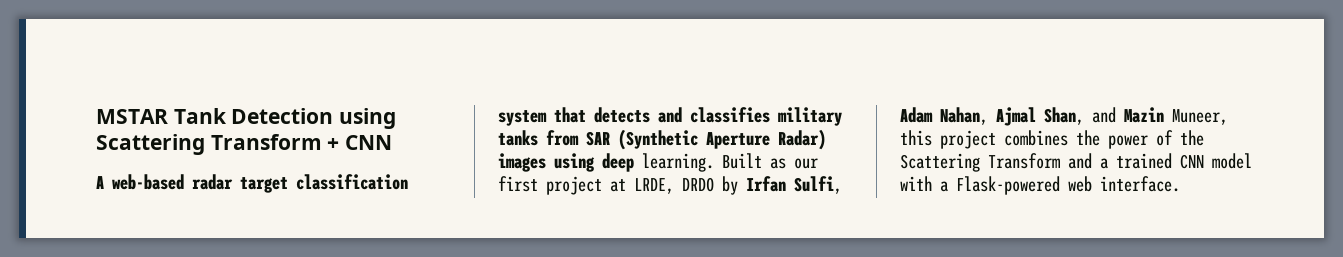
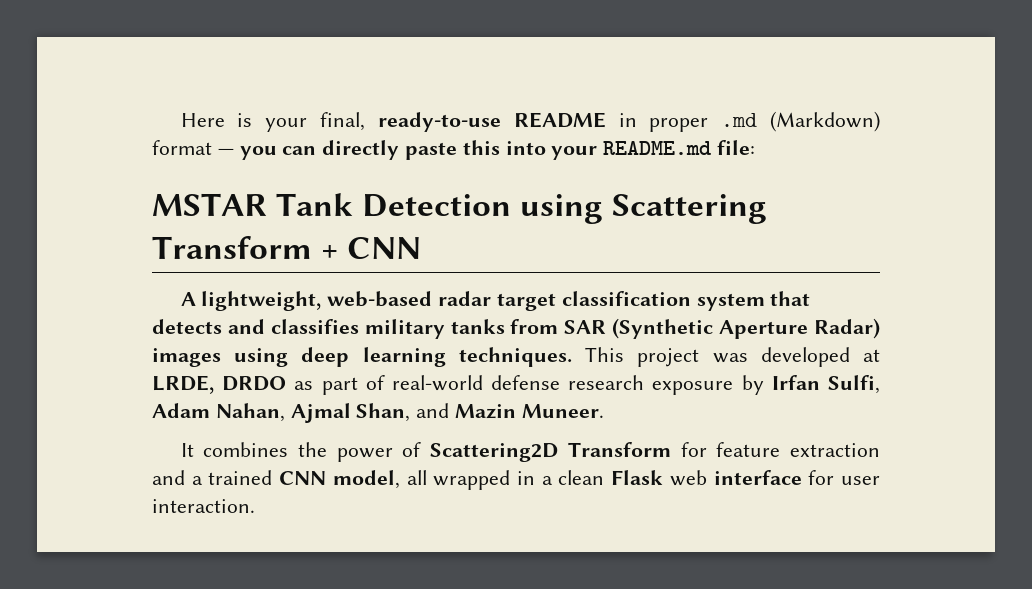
+ Here is your final, ready-to-use README in proper .md (Markdown) format — you can directly paste this into your README.md file:
- A web-based radar target classification system that detects and classifies military tanks from SAR (Synthetic Aperture Radar) images using deep learning. Built as our first project at LRDE, DRDO by Irfan Sulfi, Adam Nahan, Ajmal Shan, and Mazin Muneer, this project combines the power of the Scattering Transform and a trained CNN model with a Flask-powered web interface.
+ A lightweight, web-based radar target classification system that detects and classifies military tanks from SAR (Synthetic Aperture Radar) images using deep learning techniques. This project was developed at LRDE, DRDO as part of real-world defense research exposure by Irfan Sulfi, Adam Nahan, Ajmal Shan, and Mazin Muneer.
+ It combines the power of Scattering2D Transform for feature extraction and a trained CNN model, all wrapped in a clean Flask web interface for user interaction.

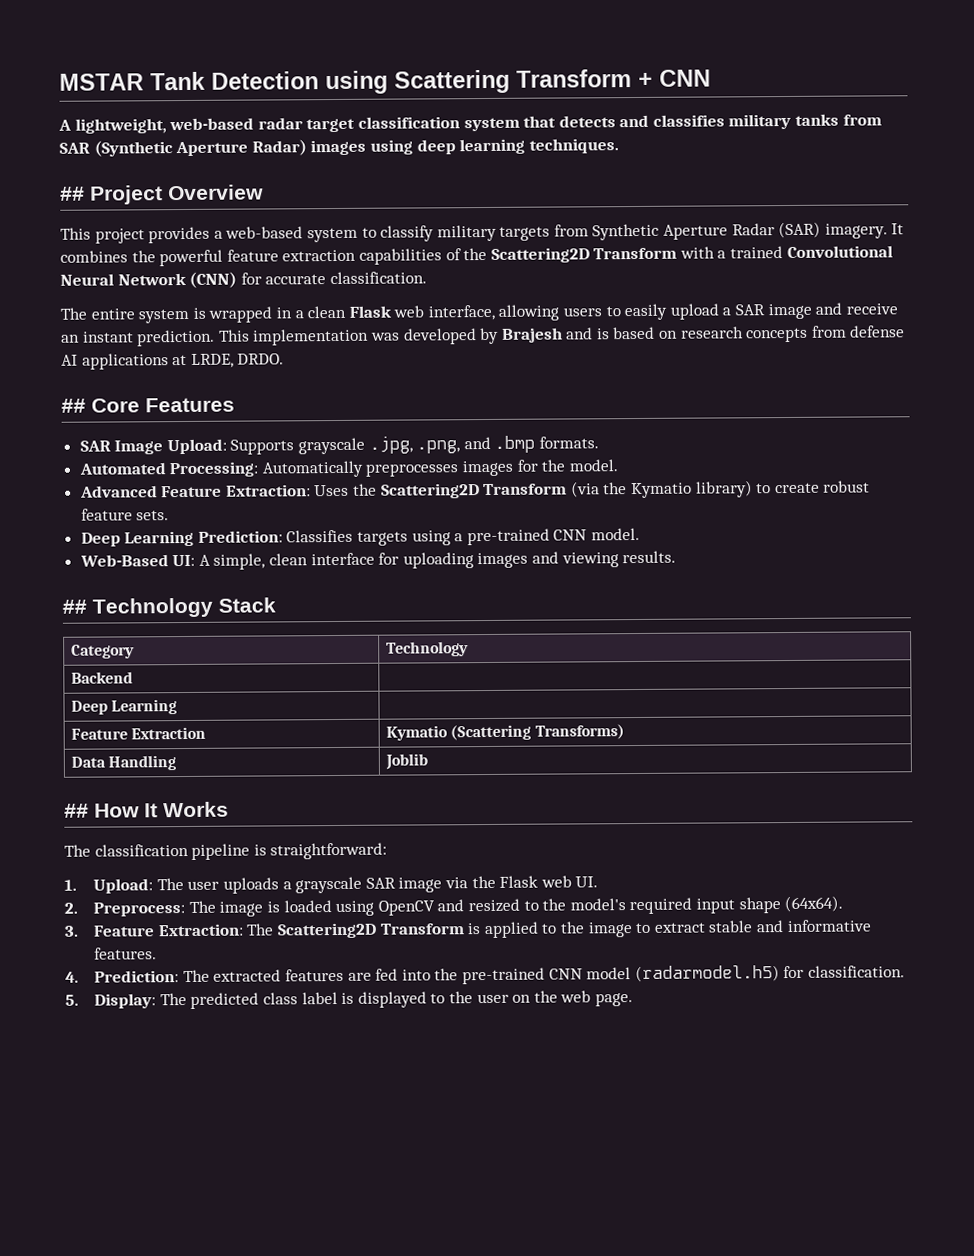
- Here is your final, ready-to-use README in proper .md (Markdown) format — you can directly paste this into your README.md file:
- A lightweight, web-based radar target classification system that detects and classifies military tanks from SAR (Synthetic Aperture Radar) images using deep learning techniques. This project was developed at LRDE, DRDO as part of real-world defense research exposure by Irfan Sulfi, Adam Nahan, Ajmal Shan, and Mazin Muneer.
- It combines the power of Scattering2D Transform for feature extraction and a trained CNN model, all wrapped in a clean Flask web interface for user interaction.
+ A lightweight, web-based radar target classification system that detects and classifies military tanks from SAR (Synthetic Aperture Radar) images using deep learning techniques.
+ ## Project Overview
+ This project provides a web-based system to classify military targets from Synthetic Aperture Radar (SAR) imagery. It combines the powerful feature extraction capabilities of the Scattering2D Transform with a trained Convolutional Neural Network (CNN) for accurate classification.
+ The entire system is wrapped in a clean Flask web interface, allowing users to easily upload a SAR image and receive an instant prediction. This implementation was developed by Brajesh and is based on research concepts from defense AI applications at LRDE, DRDO.
+ ## Core Features
+ SAR Image Upload: Supports grayscale .jpg, .png, and .bmp formats.
+ Automated Processing: Automatically preprocesses images for the model.
+ Advanced Feature Extraction: Uses the Scattering2D Transform (via the Kymatio library) to create robust feature sets.
+ Deep Learning Prediction: Classifies targets using a pre-trained CNN model.
+ Web-Based UI: A simple, clean interface for uploading images and viewing results.
+ ## Technology Stack
+ Category | Technology
+ Backend |
+ Deep Learning |
+ Feature Extraction | Kymatio (Scattering Transforms)
+ Data Handling | Joblib
+ ## How It Works
+ The classification pipeline is straightforward:
+ 1. Upload: The user uploads a grayscale SAR image via the Flask web UI.
+ 2. Preprocess: The image is loaded using OpenCV and resized to the model's required input shape (64x64).
+ 3. Feature Extraction: The Scattering2D Transform is applied to the image to extract stable and informative features.
+ 4. Prediction: The extracted features are fed into the pre-trained CNN model (radarmodel.h5) for classification.
+ 5. Display: The predicted class label is displayed to the user on the web page.

